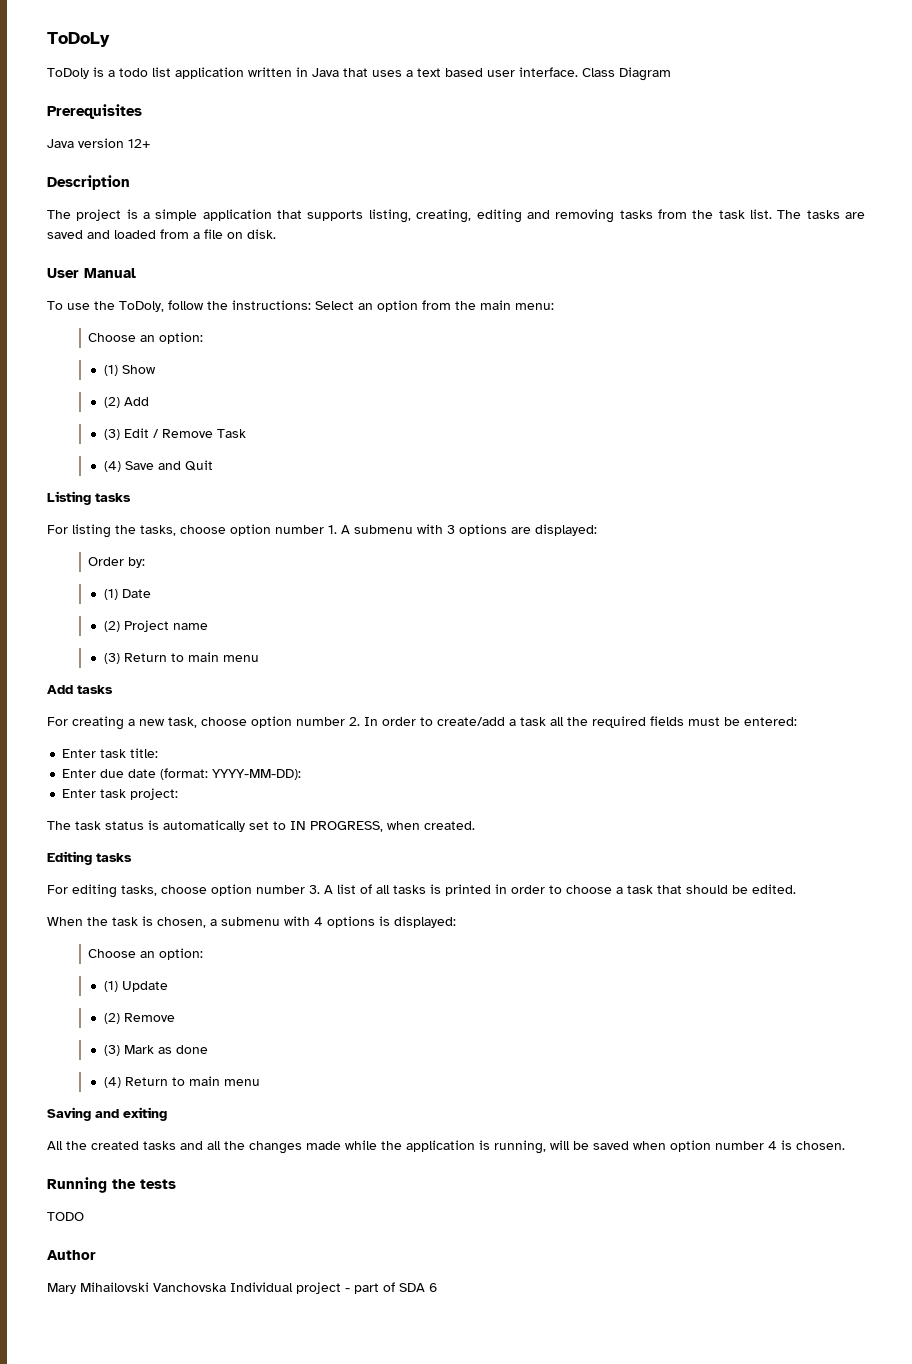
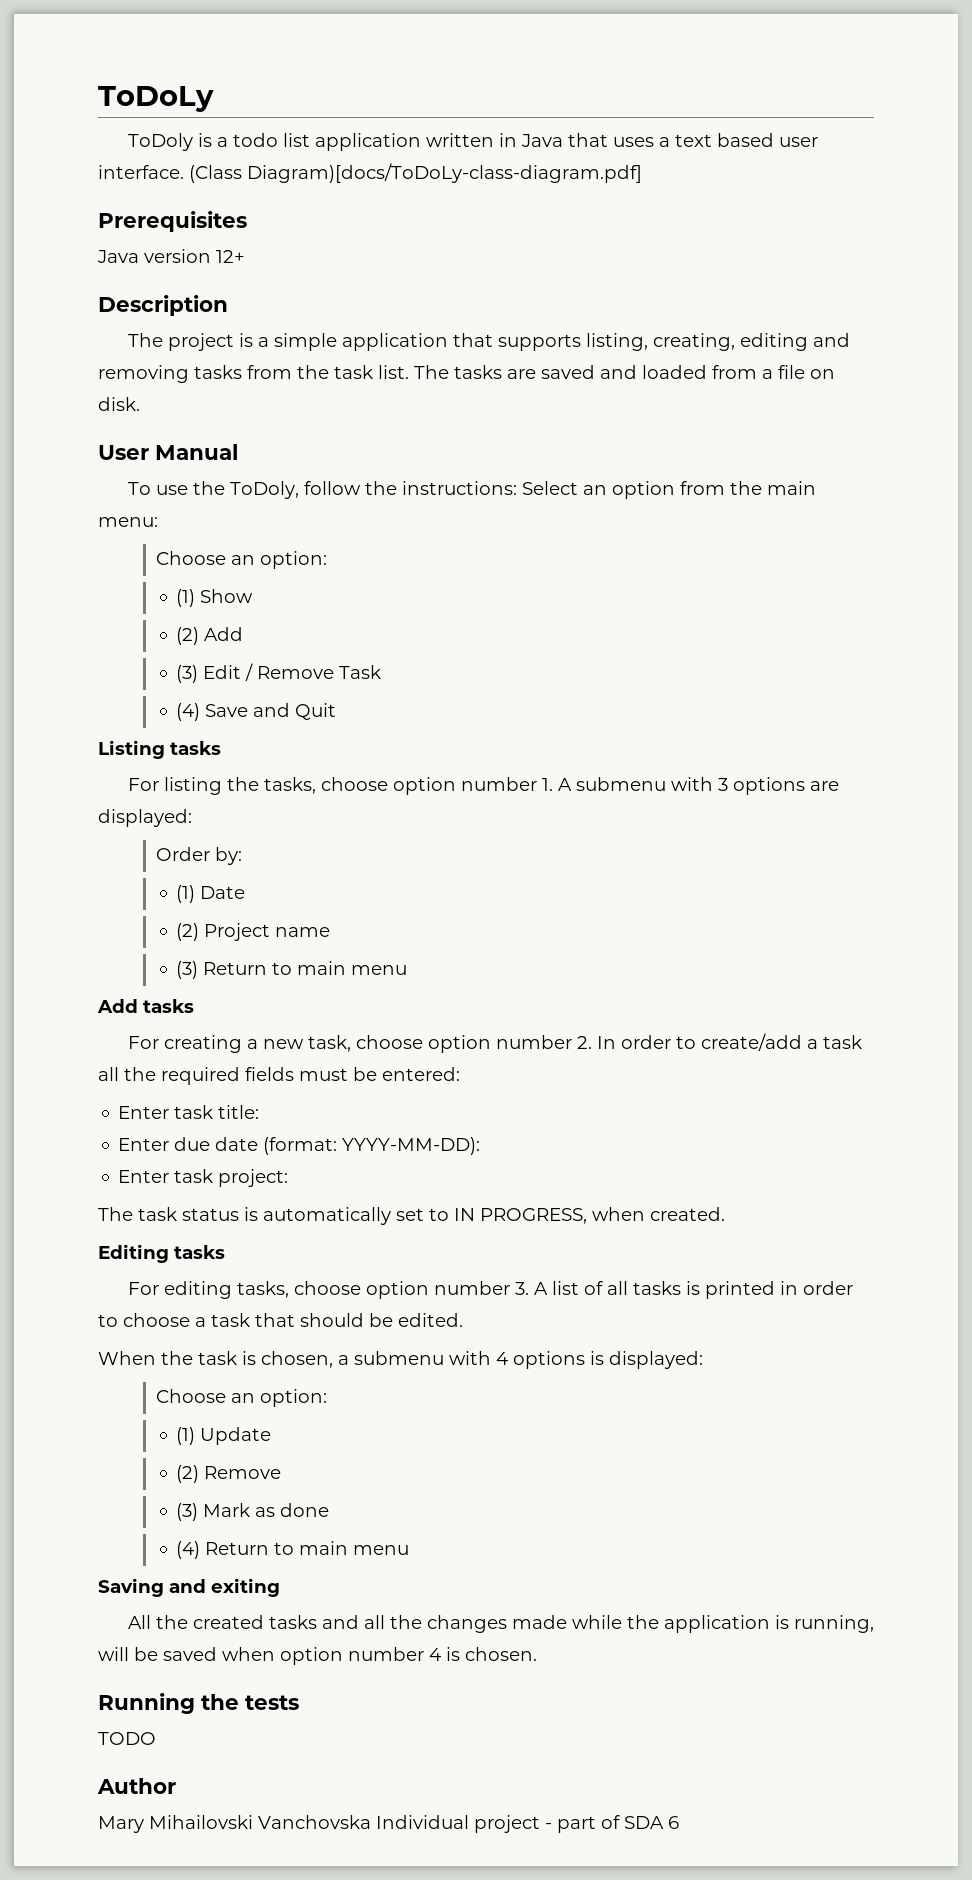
- Class Diagram
+ (Class Diagram)[docs/ToDoLy-class-diagram.pdf]

